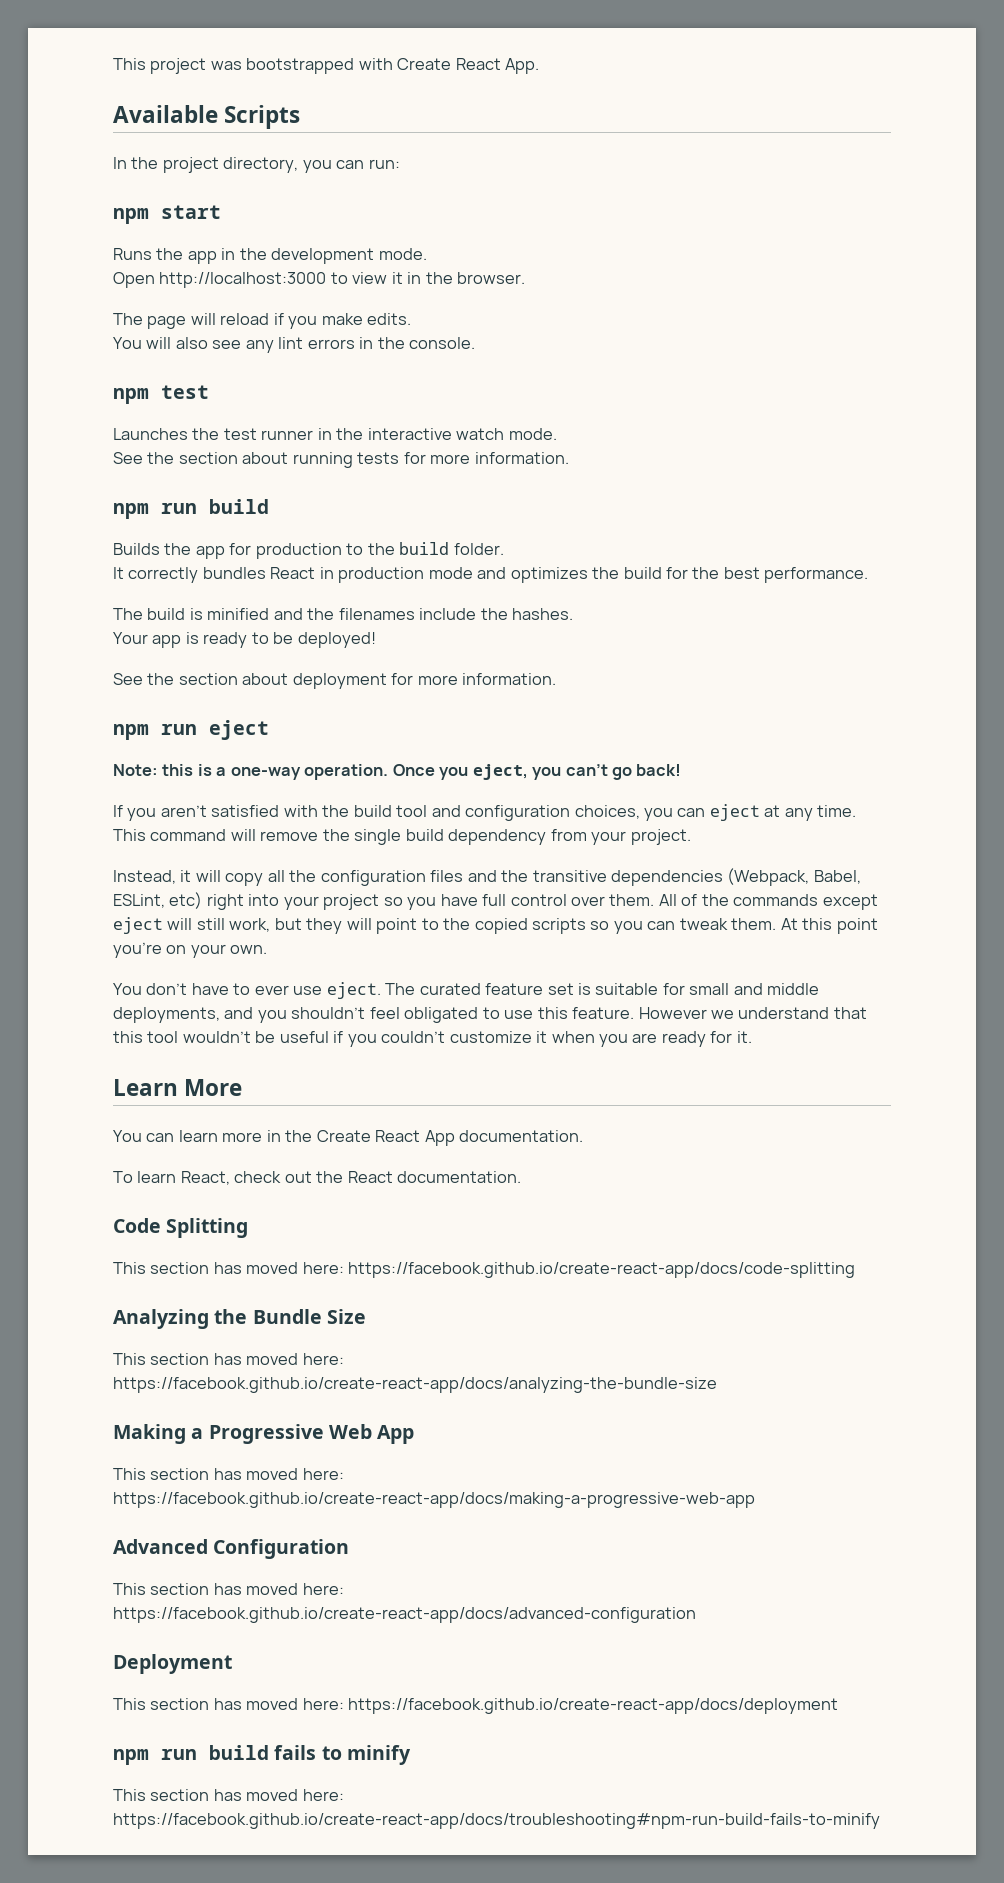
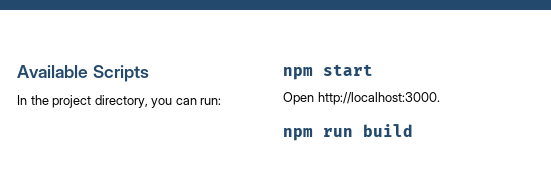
- This project was bootstrapped with Create React App.
- Runs the app in the development mode.
- Open http://localhost:3000 to view it in the browser.
- The page will reload if you make edits.
- You will also see any lint errors in the console.
- npm test
- Launches the test runner in the interactive watch mode.
- See the section about running tests for more information.
+ Open http://localhost:3000.
  npm run build
- Builds the app for production to the build folder.
- It correctly bundles React in production mode and optimizes the build for the best performance.
- The build is minified and the filenames include the hashes.
- Your app is ready to be deployed!
- See the section about deployment for more information.
- npm run eject
- Note: this is a one-way operation. Once you eject, you can’t go back!
- If you aren’t satisfied with the build tool and configuration choices, you can eject at any time. This command will remove the single build dependency from your project.
- Instead, it will copy all the configuration files and the transitive dependencies (Webpack, Babel, ESLint, etc) right into your project so you have full control over them. All of the commands except eject will still work, but they will point to the copied scripts so you can tweak them. At this point you’re on your own.
- You don’t have to ever use eject. The curated feature set is suitable for small and middle deployments, and you shouldn’t feel obligated to use this feature. However we understand that this tool wouldn’t be useful if you couldn’t customize it when you are ready for it.
- Learn More
- You can learn more in the Create React App documentation.
- To learn React, check out the React documentation.
- Code Splitting
- This section has moved here: https://facebook.github.io/create-react-app/docs/code-splitting
- Analyzing the Bundle Size
- This section has moved here: https://facebook.github.io/create-react-app/docs/analyzing-the-bundle-size
- Making a Progressive Web App
- This section has moved here: https://facebook.github.io/create-react-app/docs/making-a-progressive-web-app
- Advanced Configuration
- This section has moved here: https://facebook.github.io/create-react-app/docs/advanced-configuration
- Deployment
- This section has moved here: https://facebook.github.io/create-react-app/docs/deployment
- npm run build fails to minify
- This section has moved here: https://facebook.github.io/create-react-app/docs/troubleshooting#npm-run-build-fails-to-minify

